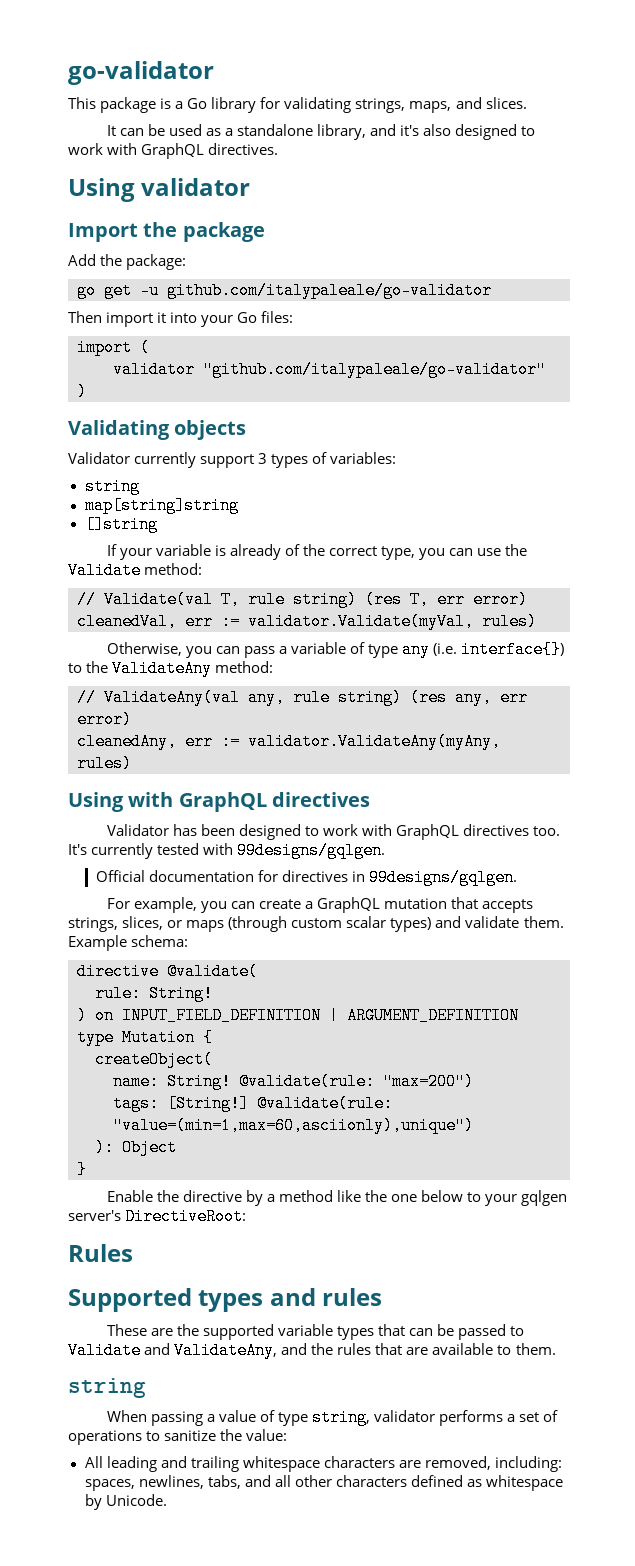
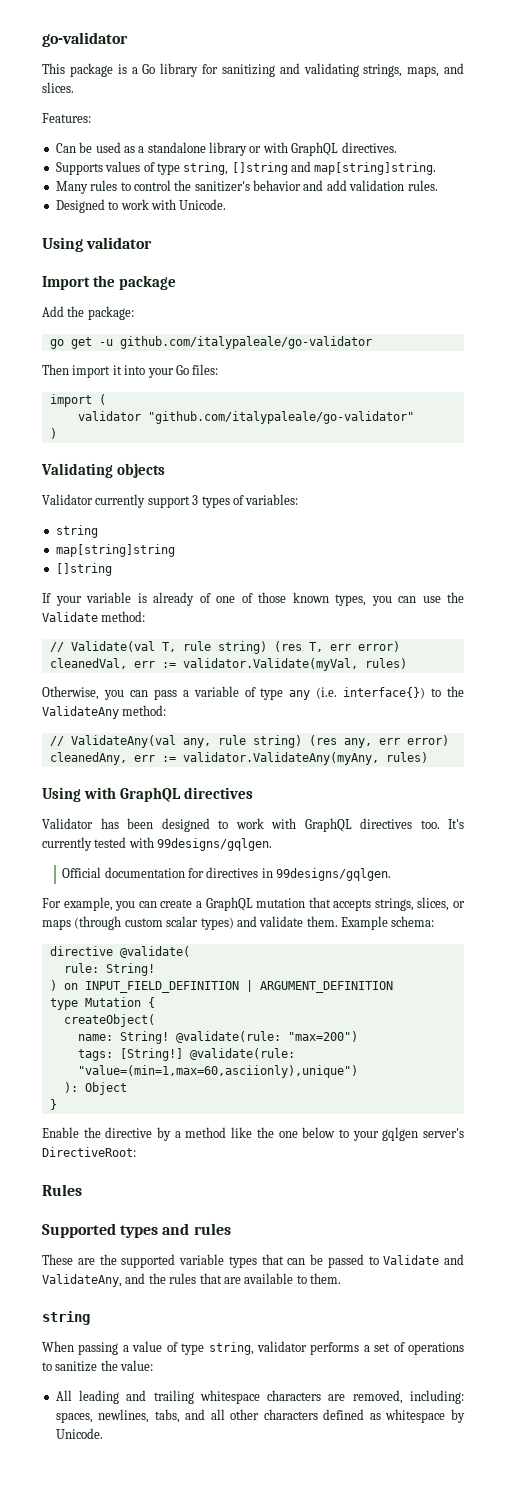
- This package is a Go library for validating strings, maps, and slices.
+ This package is a Go library for sanitizing and validating strings, maps, and slices.
- It can be used as a standalone library, and it's also designed to work with GraphQL directives.
+ Features:
+ Can be used as a standalone library or with GraphQL directives.
+ Supports values of type string, []string and map[string]string.
+ Many rules to control the sanitizer's behavior and add validation rules.
+ Designed to work with Unicode.
- If your variable is already of the correct type, you can use the Validate method:
+ If your variable is already of one of those known types, you can use the Validate method:

